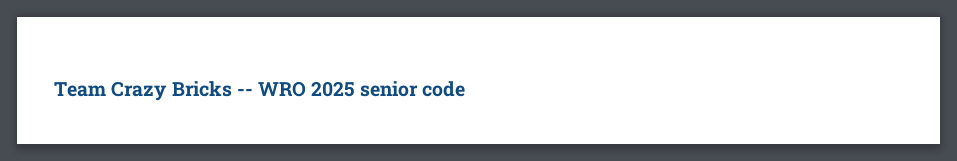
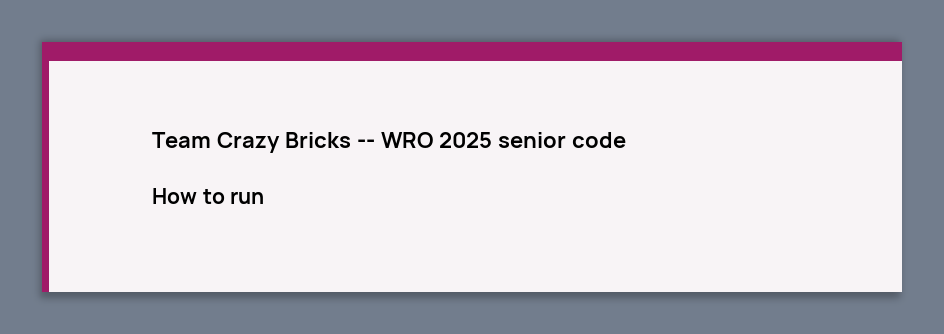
+ How to run

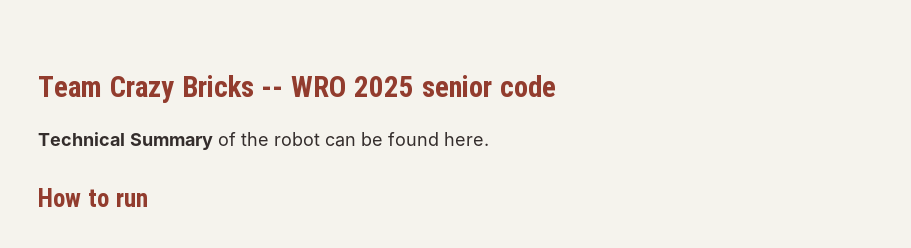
+ Technical Summary of the robot can be found here.

